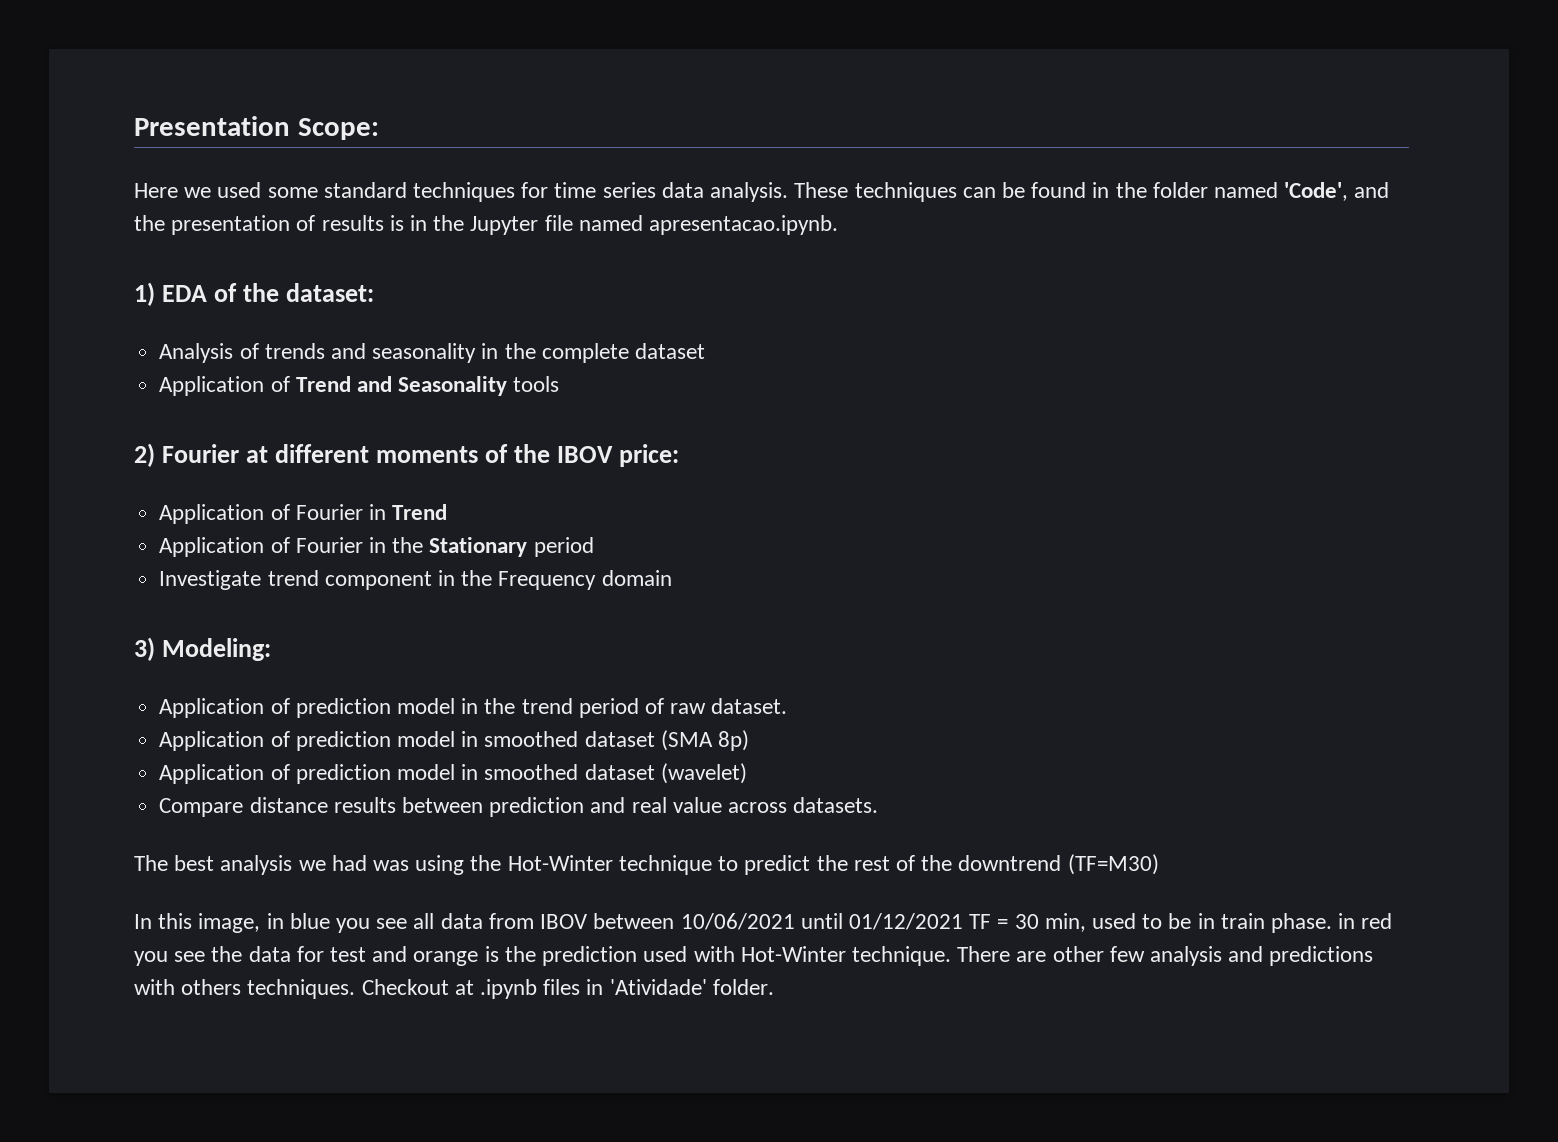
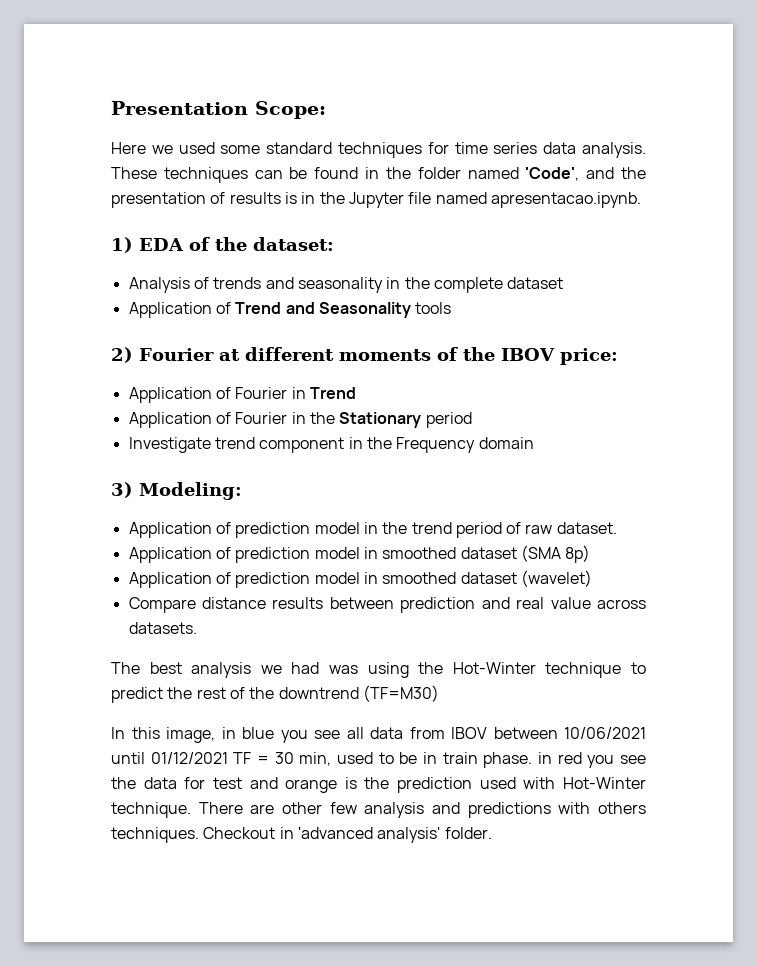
- Checkout at .ipynb files in 'Atividade' folder.
+ Checkout in 'advanced analysis' folder.

